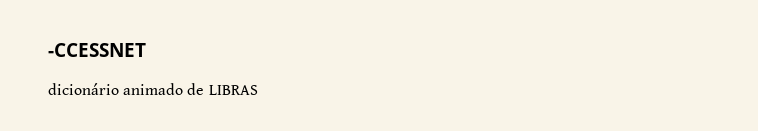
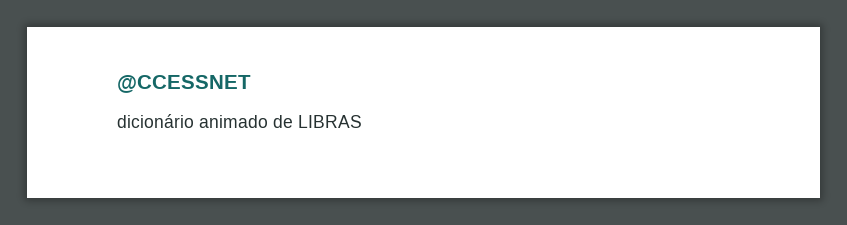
- -CCESSNET
+ @CCESSNET

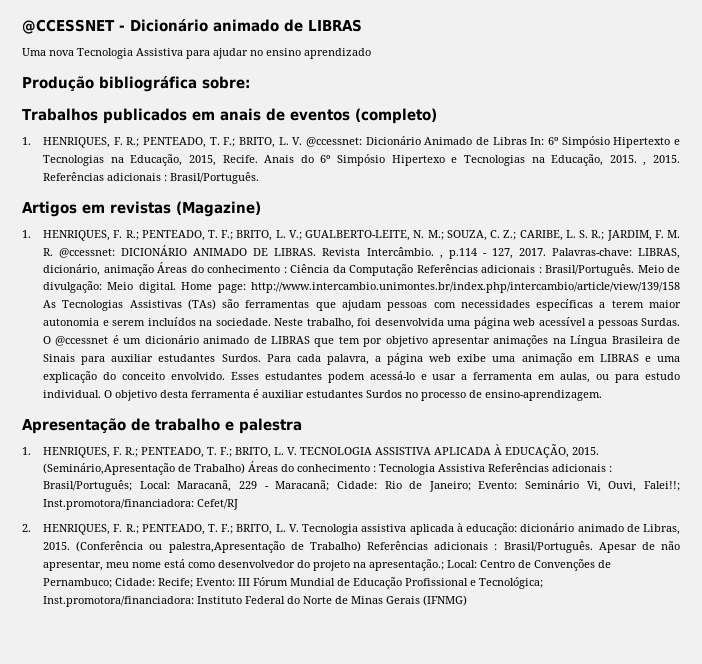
- @CCESSNET
- dicionário animado de LIBRAS
+ @CCESSNET - Dicionário animado de LIBRAS
+ Uma nova Tecnologia Assistiva para ajudar no ensino aprendizado
+ Produção bibliográfica sobre:
+ Trabalhos publicados em anais de eventos (completo)
+ 1. HENRIQUES, F. R.; PENTEADO, T. F.; BRITO, L. V. @ccessnet: Dicionário Animado de Libras In: 6º Simpósio Hipertexto e Tecnologias na Educação, 2015, Recife. Anais do 6º Simpósio Hipertexo e Tecnologias na Educação, 2015. , 2015. Referências adicionais : Brasil/Português.
+ Artigos em revistas (Magazine)
+ 1. HENRIQUES, F. R.; PENTEADO, T. F.; BRITO, L. V.; GUALBERTO-LEITE, N. M.; SOUZA, C. Z.; CARIBE, L. S. R.; JARDIM, F. M. R. @ccessnet: DICIONÁRIO ANIMADO DE LIBRAS. Revista Intercâmbio. , p.114 - 127, 2017. Palavras-chave: LIBRAS, dicionário, animação Áreas do conhecimento : Ciência da Computação Referências adicionais : Brasil/Português. Meio de divulgação: Meio digital. Home page: http://www.intercambio.unimontes.br/index.php/intercambio/article/view/139/158 As Tecnologias Assistivas (TAs) são ferramentas que ajudam pessoas com necessidades específicas a terem maior autonomia e serem incluídos na sociedade. Neste trabalho, foi desenvolvida uma página web acessível a pessoas Surdas. O @ccessnet é um dicionário animado de LIBRAS que tem por objetivo apresentar animações na Língua Brasileira de Sinais para auxiliar estudantes Surdos. Para cada palavra, a página web exibe uma animação em LIBRAS e uma explicação do conceito envolvido. Esses estudantes podem acessá-lo e usar a ferramenta em aulas, ou para estudo individual. O objetivo desta ferramenta é auxiliar estudantes Surdos no processo de ensino-aprendizagem.
+ Apresentação de trabalho e palestra
+ 1. HENRIQUES, F. R.; PENTEADO, T. F.; BRITO, L. V. TECNOLOGIA ASSISTIVA APLICADA À EDUCAÇÃO, 2015. (Seminário,Apresentação de Trabalho) Áreas do conhecimento : Tecnologia Assistiva Referências adicionais : Brasil/Português; Local: Maracanã, 229 - Maracanã; Cidade: Rio de Janeiro; Evento: Seminário Vi, Ouvi, Falei!!; Inst.promotora/financiadora: Cefet/RJ
+ 2. HENRIQUES, F. R.; PENTEADO, T. F.; BRITO, L. V. Tecnologia assistiva aplicada à educação: dicionário animado de Libras, 2015. (Conferência ou palestra,Apresentação de Trabalho) Referências adicionais : Brasil/Português. Apesar de não apresentar, meu nome está como desenvolvedor do projeto na apresentação.; Local: Centro de Convenções de Pernambuco; Cidade: Recife; Evento: III Fórum Mundial de Educação Profissional e Tecnológica; Inst.promotora/financiadora: Instituto Federal do Norte de Minas Gerais (IFNMG)

